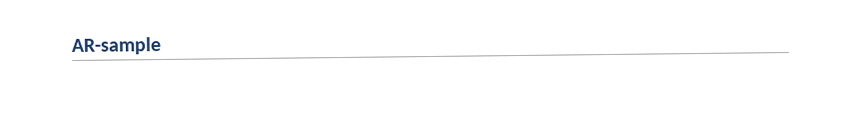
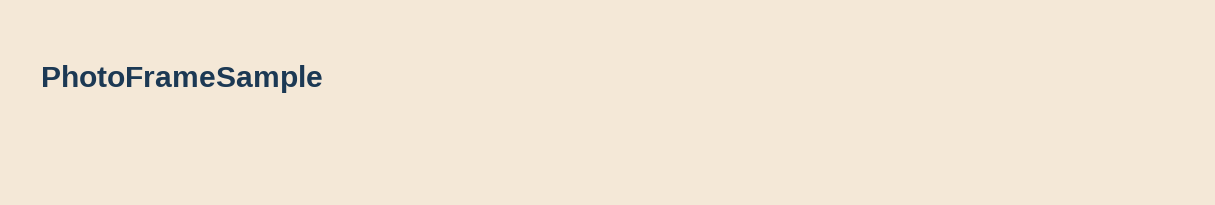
- AR-sample
+ PhotoFrameSample

